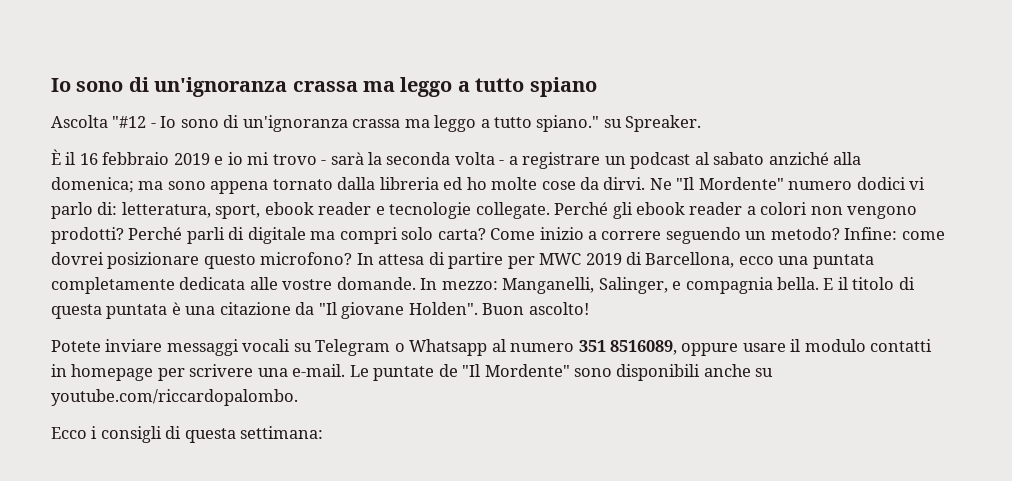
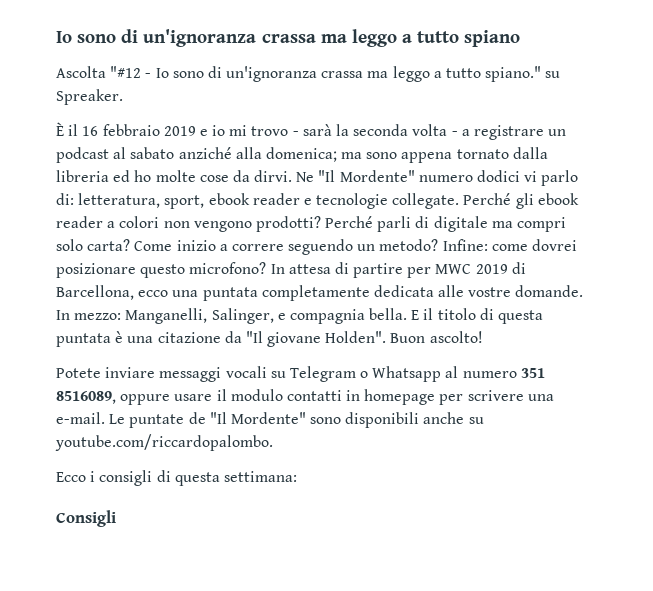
+ Consigli

